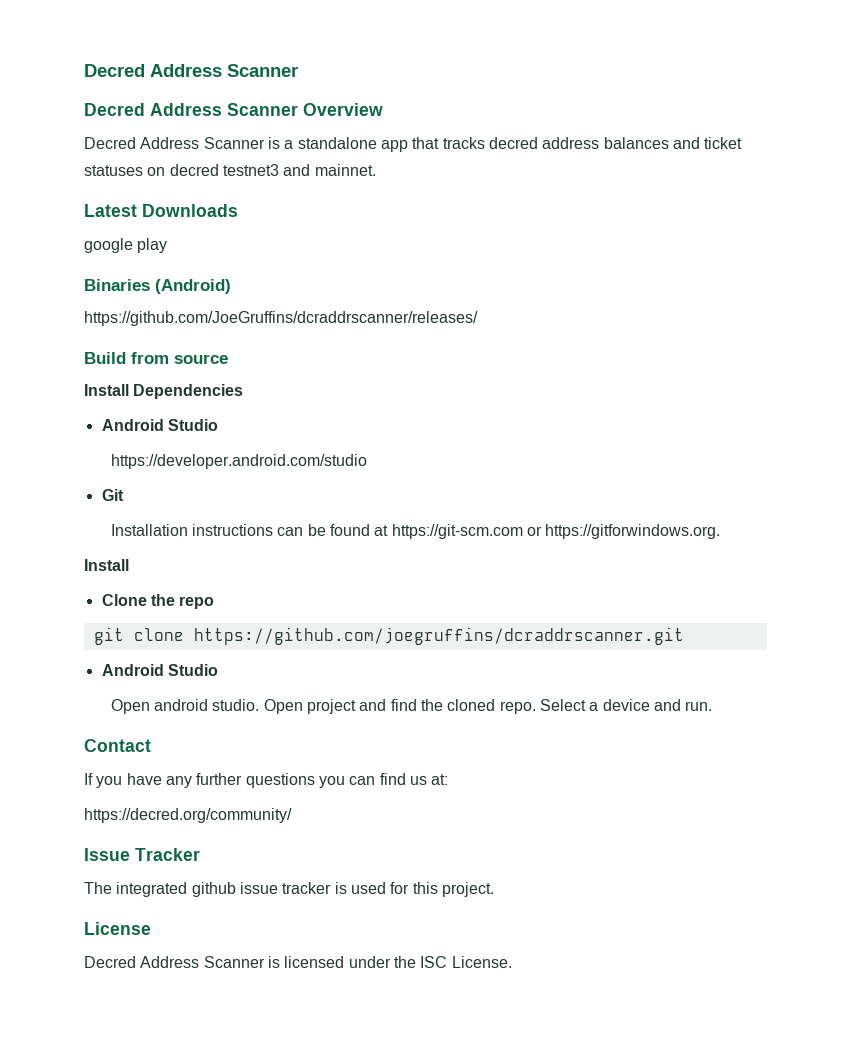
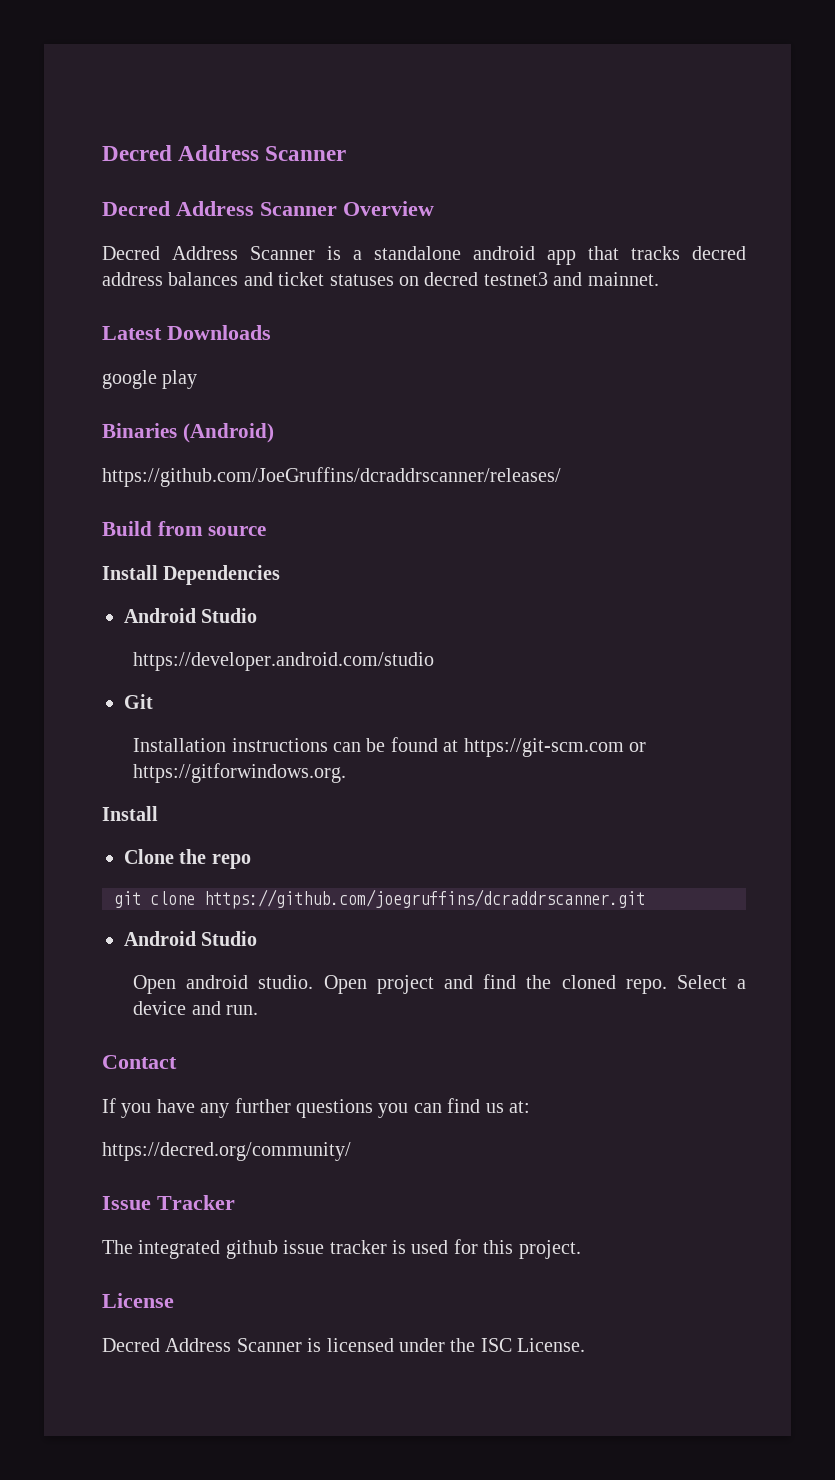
- Decred Address Scanner is a standalone app that tracks decred address balances and ticket statuses on decred testnet3 and mainnet.
+ Decred Address Scanner is a standalone android app that tracks decred address balances and ticket statuses on decred testnet3 and mainnet.

